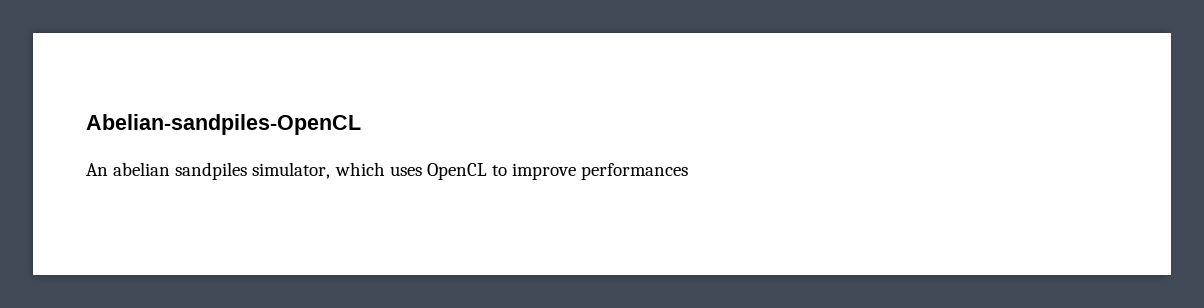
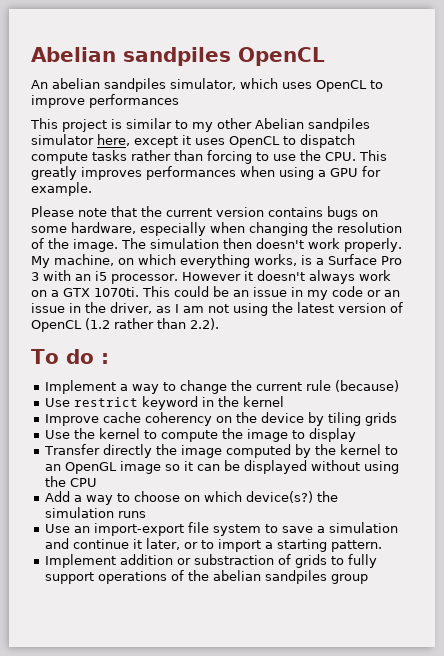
- Abelian-sandpiles-OpenCL
+ Abelian sandpiles OpenCL
+ This project is similar to my other Abelian sandpiles simulator here, except it uses OpenCL to dispatch compute tasks rather than forcing to use the CPU. This greatly improves performances when using a GPU for example.
+ Please note that the current version contains bugs on some hardware, especially when changing the resolution of the image. The simulation then doesn't work properly. My machine, on which everything works, is a Surface Pro 3 with an i5 processor. However it doesn't always work on a GTX 1070ti. This could be an issue in my code or an issue in the driver, as I am not using the latest version of OpenCL (1.2 rather than 2.2).
+ To do :
+ Implement a way to change the current rule (because)
+ Use restrict keyword in the kernel
+ Improve cache coherency on the device by tiling grids
+ Use the kernel to compute the image to display
+ Transfer directly the image computed by the kernel to an OpenGL image so it can be displayed without using the CPU
+ Add a way to choose on which device(s?) the simulation runs
+ Use an import-export file system to save a simulation and continue it later, or to import a starting pattern.
+ Implement addition or substraction of grids to fully support operations of the abelian sandpiles group

